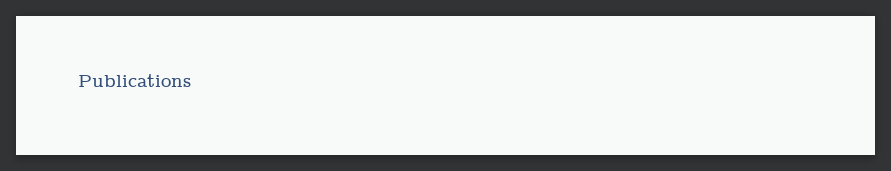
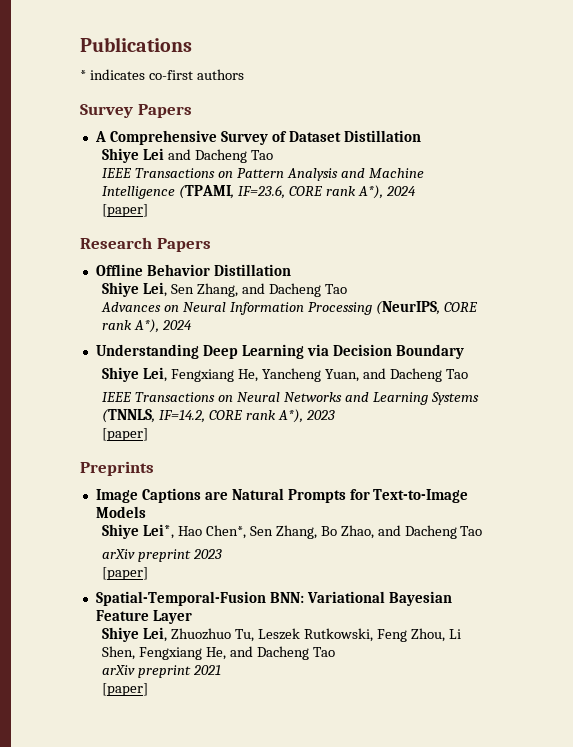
+ * indicates co-first authors
+ Survey Papers
+ A Comprehensive Survey of Dataset Distillation
+ Shiye Lei and Dacheng Tao
+ IEEE Transactions on Pattern Analysis and Machine Intelligence (TPAMI, IF=23.6, CORE rank A*), 2024
+ [paper]
+ Research Papers
+ Offline Behavior Distillation
+ Shiye Lei, Sen Zhang, and Dacheng Tao
+ Advances on Neural Information Processing (NeurIPS, CORE rank A*), 2024
+ Understanding Deep Learning via Decision Boundary
+ Shiye Lei, Fengxiang He, Yancheng Yuan, and Dacheng Tao
+ IEEE Transactions on Neural Networks and Learning Systems (TNNLS, IF=14.2, CORE rank A*), 2023
+ [paper]
+ Preprints
+ Image Captions are Natural Prompts for Text-to-Image Models
+ Shiye Lei*, Hao Chen*, Sen Zhang, Bo Zhao, and Dacheng Tao
+ arXiv preprint 2023
+ [paper]
+ Spatial-Temporal-Fusion BNN: Variational Bayesian Feature Layer
+ Shiye Lei, Zhuozhuo Tu, Leszek Rutkowski, Feng Zhou, Li Shen, Fengxiang He, and Dacheng Tao
+ arXiv preprint 2021
+ [paper]

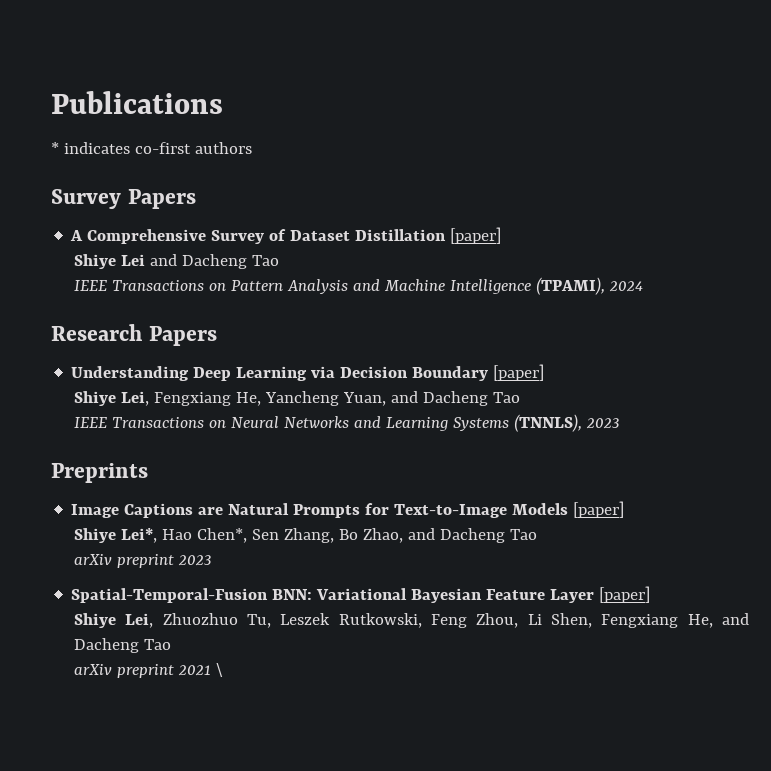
- A Comprehensive Survey of Dataset Distillation
+ A Comprehensive Survey of Dataset Distillation [paper]
- IEEE Transactions on Pattern Analysis and Machine Intelligence (TPAMI, IF=23.6, CORE rank A*), 2024
- [paper]
+ IEEE Transactions on Pattern Analysis and Machine Intelligence (TPAMI), 2024
- Offline Behavior Distillation
- Shiye Lei, Sen Zhang, and Dacheng Tao
- Advances on Neural Information Processing (NeurIPS, CORE rank A*), 2024
- Understanding Deep Learning via Decision Boundary
+ Understanding Deep Learning via Decision Boundary [paper]
- IEEE Transactions on Neural Networks and Learning Systems (TNNLS, IF=14.2, CORE rank A*), 2023
- [paper]
+ IEEE Transactions on Neural Networks and Learning Systems (TNNLS), 2023
- Image Captions are Natural Prompts for Text-to-Image Models
+ Image Captions are Natural Prompts for Text-to-Image Models [paper]
  arXiv preprint 2023
- [paper]
- Spatial-Temporal-Fusion BNN: Variational Bayesian Feature Layer
+ Spatial-Temporal-Fusion BNN: Variational Bayesian Feature Layer [paper]
- arXiv preprint 2021
- [paper]
+ arXiv preprint 2021 \

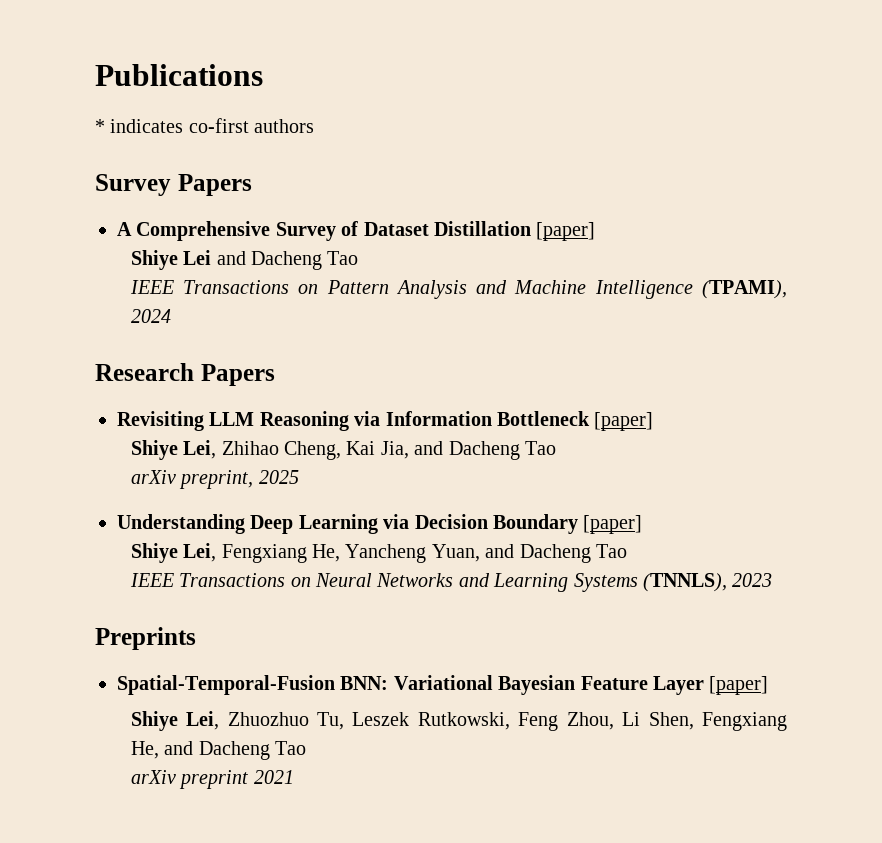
+ Revisiting LLM Reasoning via Information Bottleneck [paper]
+ Shiye Lei, Zhihao Cheng, Kai Jia, and Dacheng Tao
+ arXiv preprint, 2025
- Image Captions are Natural Prompts for Text-to-Image Models [paper]
- Shiye Lei*, Hao Chen*, Sen Zhang, Bo Zhao, and Dacheng Tao
- arXiv preprint 2023
- arXiv preprint 2021 \
+ arXiv preprint 2021

